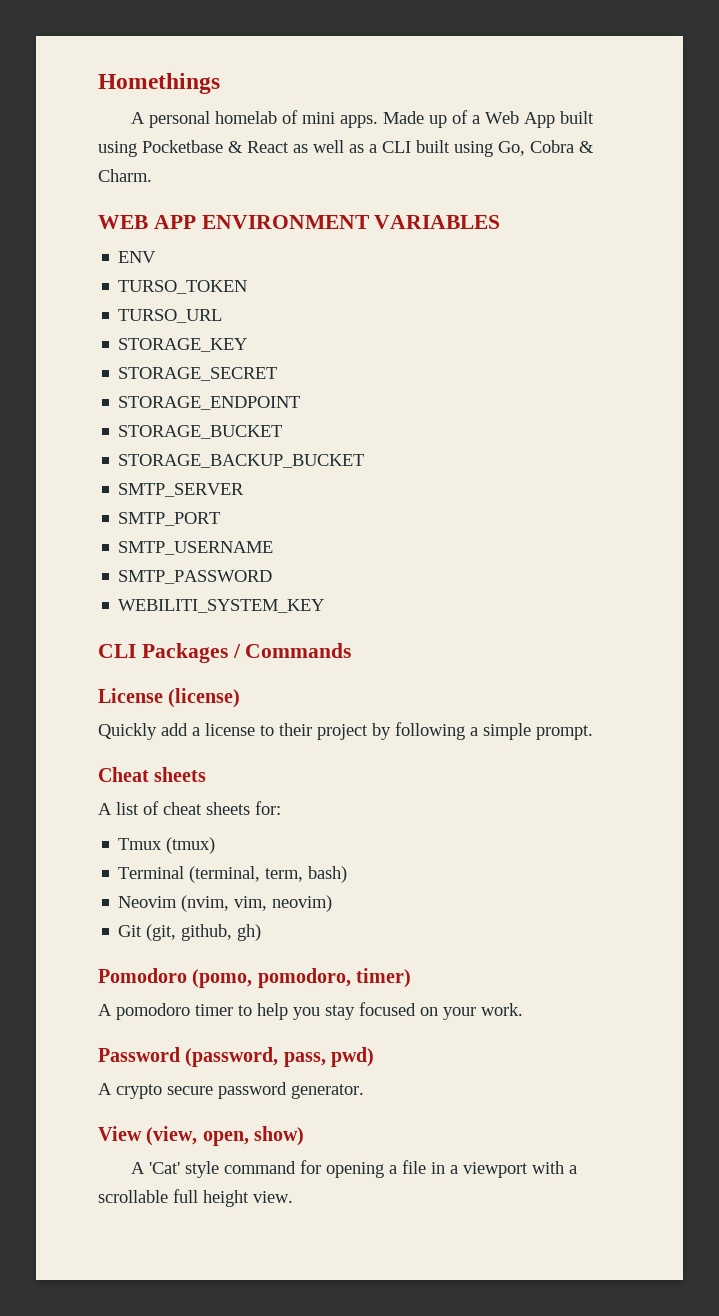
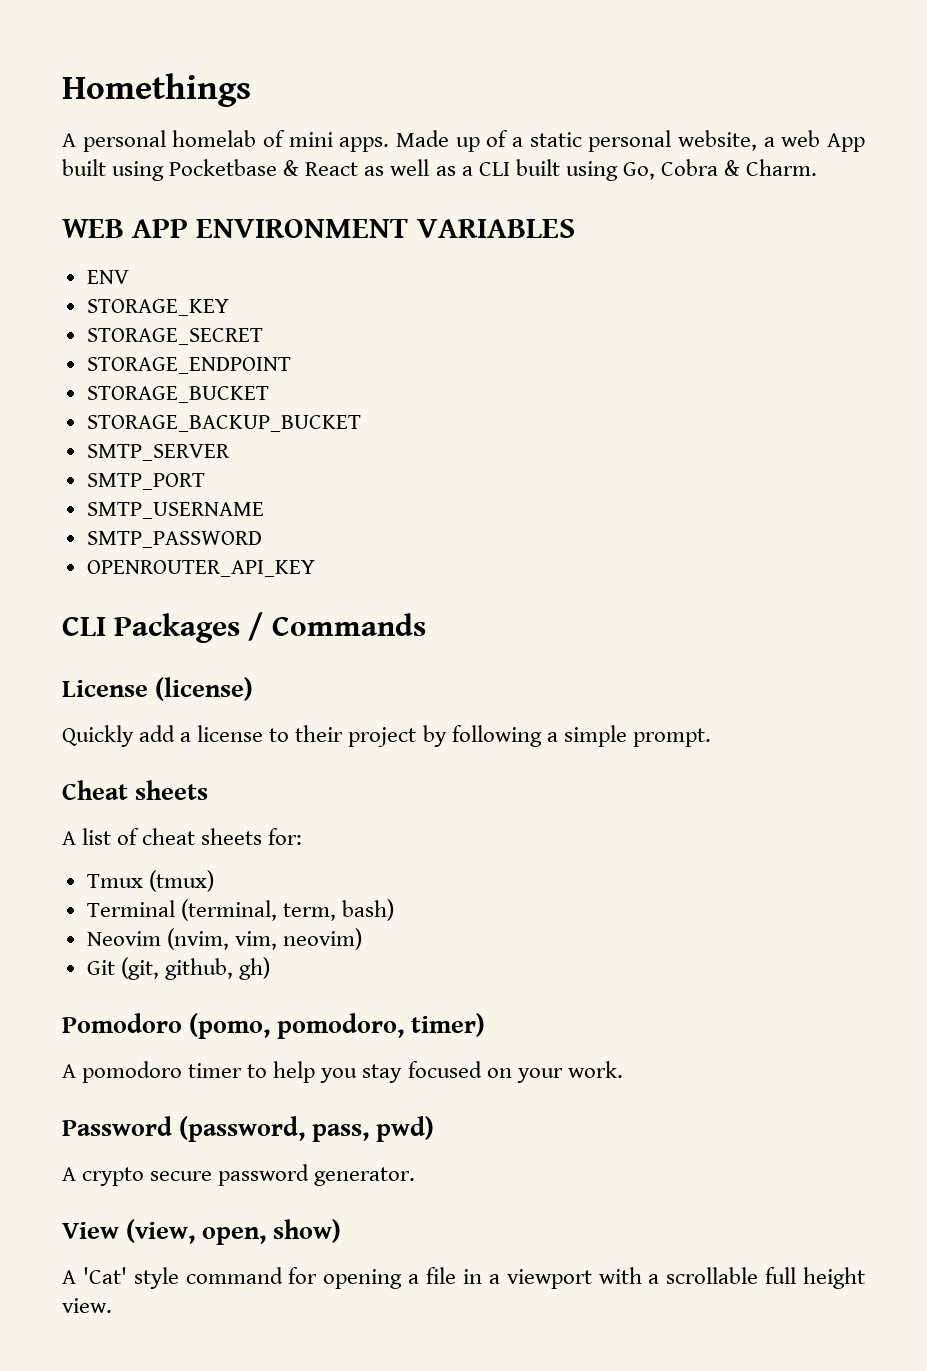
- Made up of a Web App built using Pocketbase & React as well as a CLI built using Go, Cobra & Charm.
+ Made up of a static personal website, a web App built using Pocketbase & React as well as a CLI built using Go, Cobra & Charm.
- TURSO_TOKEN
- TURSO_URL
- WEBILITI_SYSTEM_KEY
+ OPENROUTER_API_KEY

